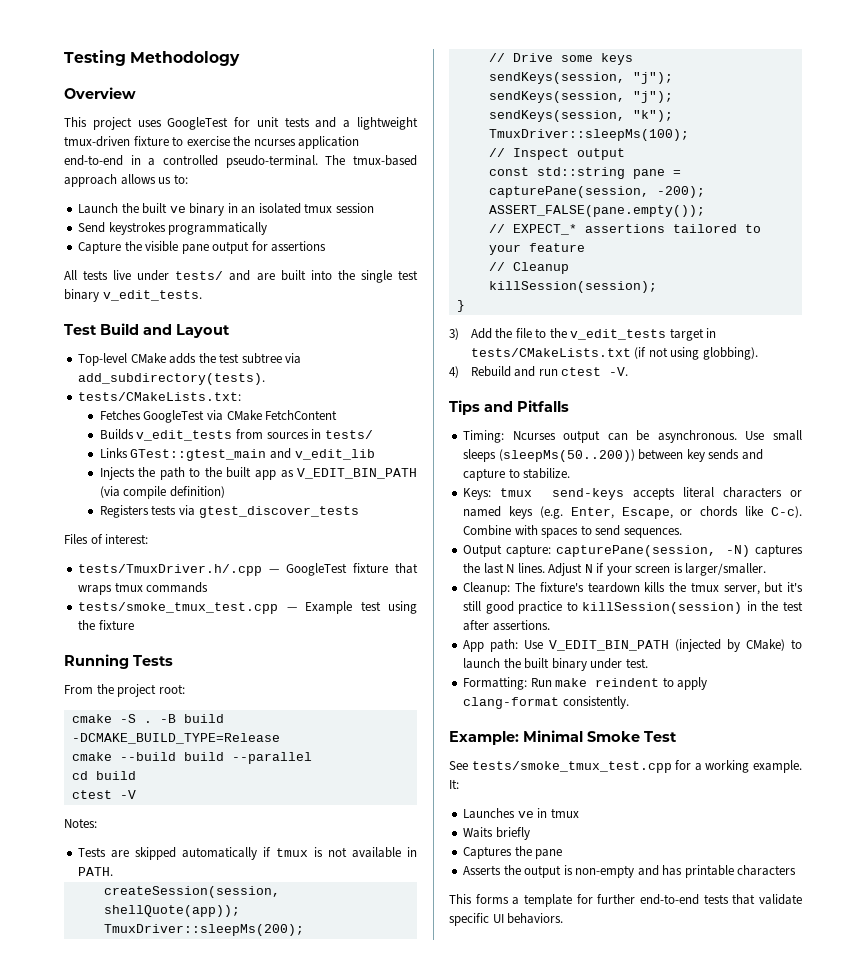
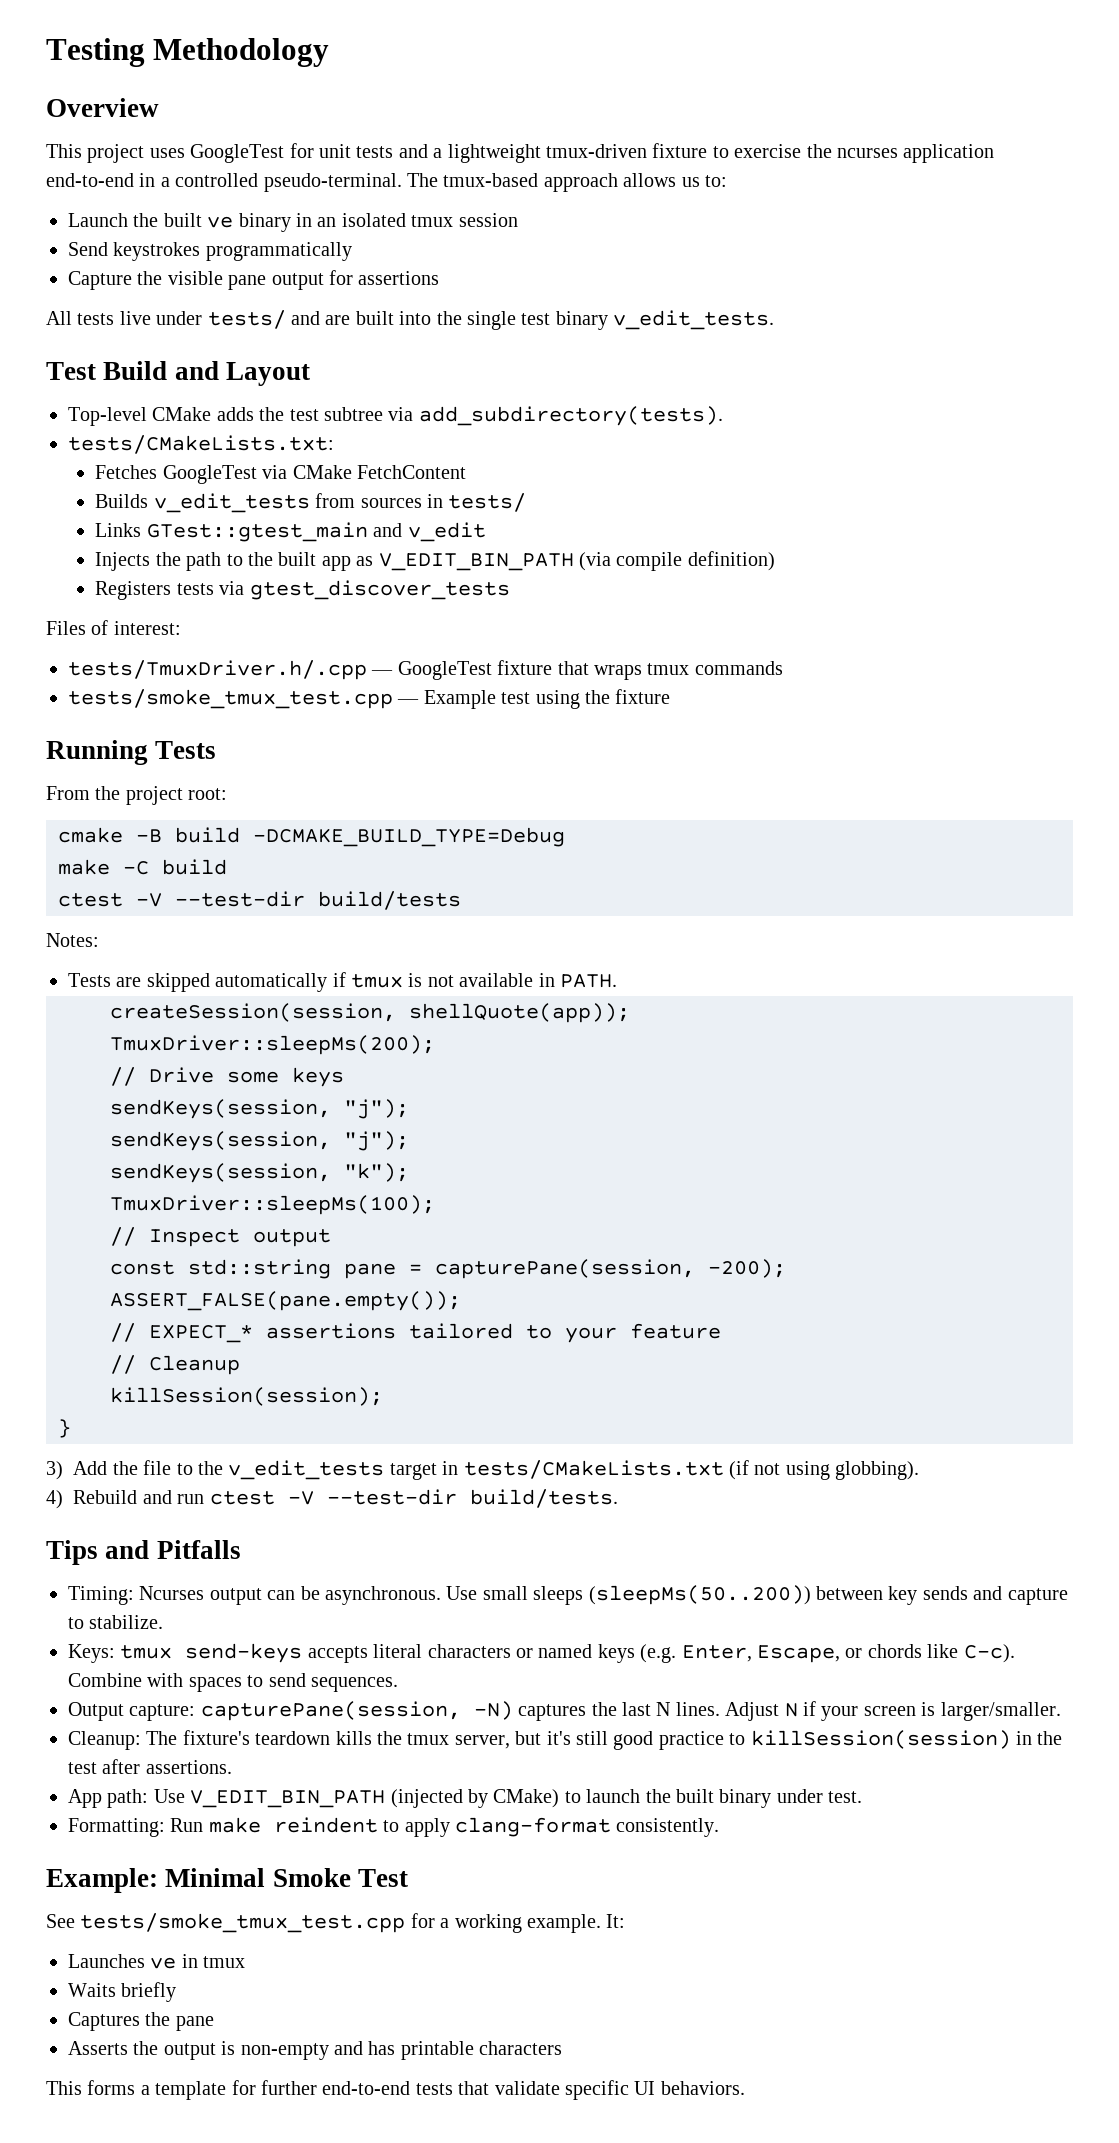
- Links GTest::gtest_main and v_edit_lib
+ Links GTest::gtest_main and v_edit
- cmake -S . -B build -DCMAKE_BUILD_TYPE=Release
- cmake --build build --parallel
- cd build
+ cmake -B build -DCMAKE_BUILD_TYPE=Debug
+ make -C build
- ctest -V
+ ctest -V --test-dir build/tests
- 4) Rebuild and run ctest -V.
+ 4) Rebuild and run ctest -V --test-dir build/tests.

